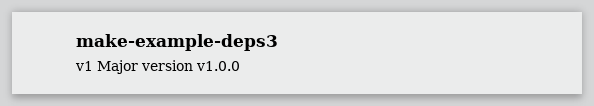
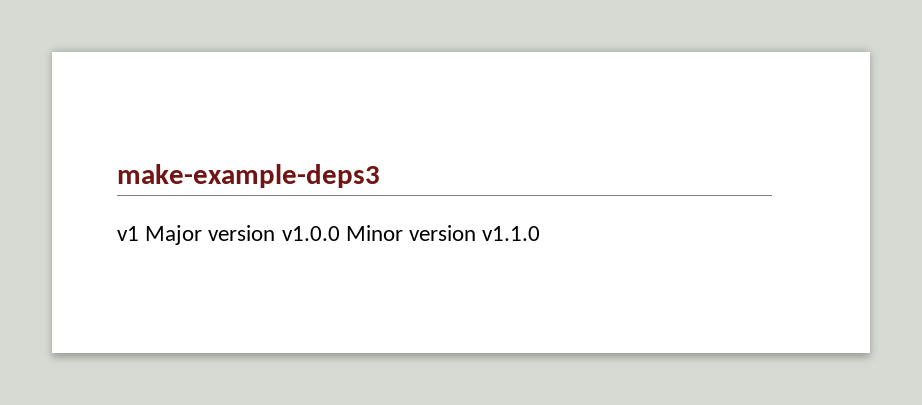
- v1 Major version v1.0.0
+ v1 Major version v1.0.0 Minor version v1.1.0

